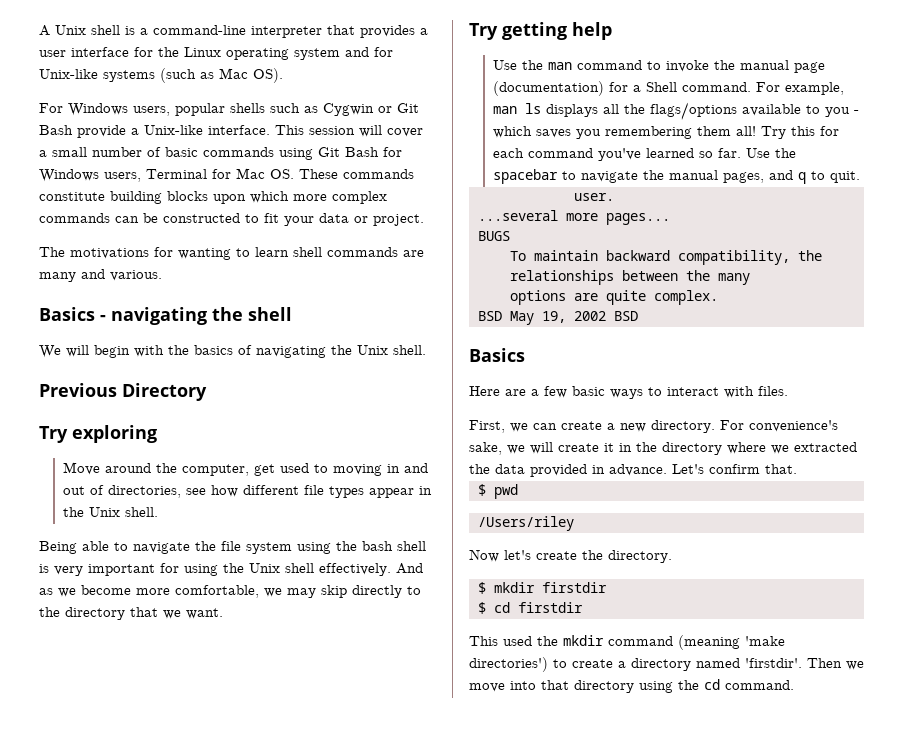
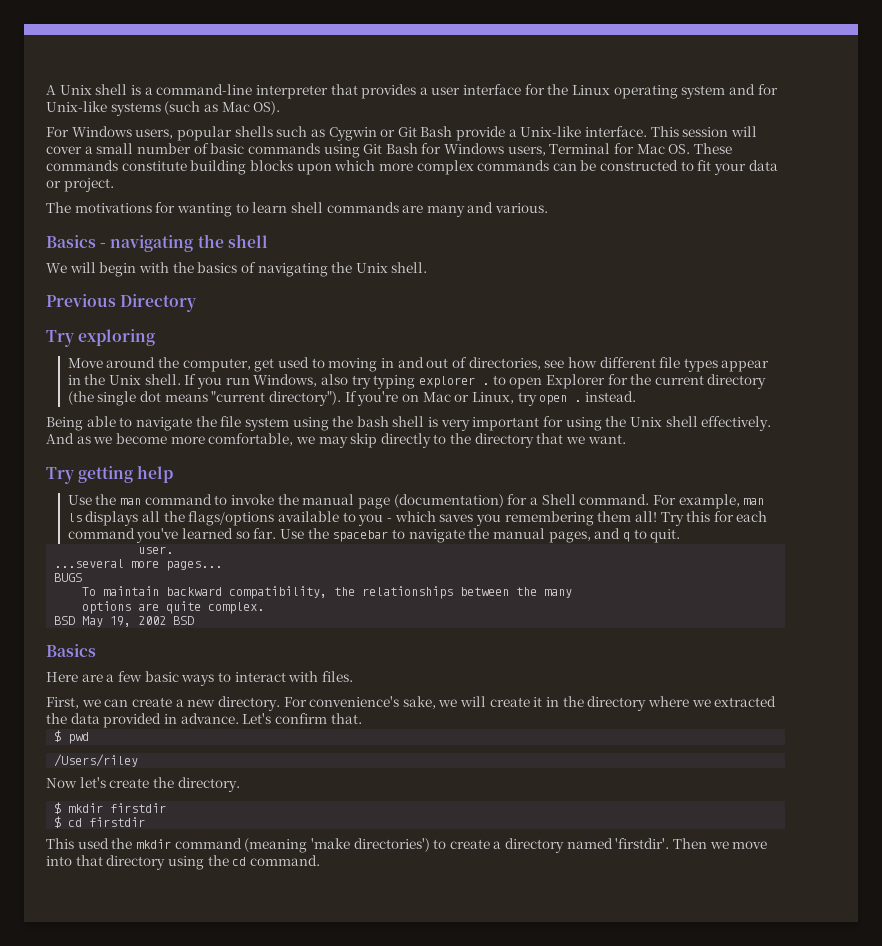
+ If you run Windows, also try typing explorer . to open Explorer for the current directory (the single dot means "current directory"). If you're on Mac or Linux, try open . instead.

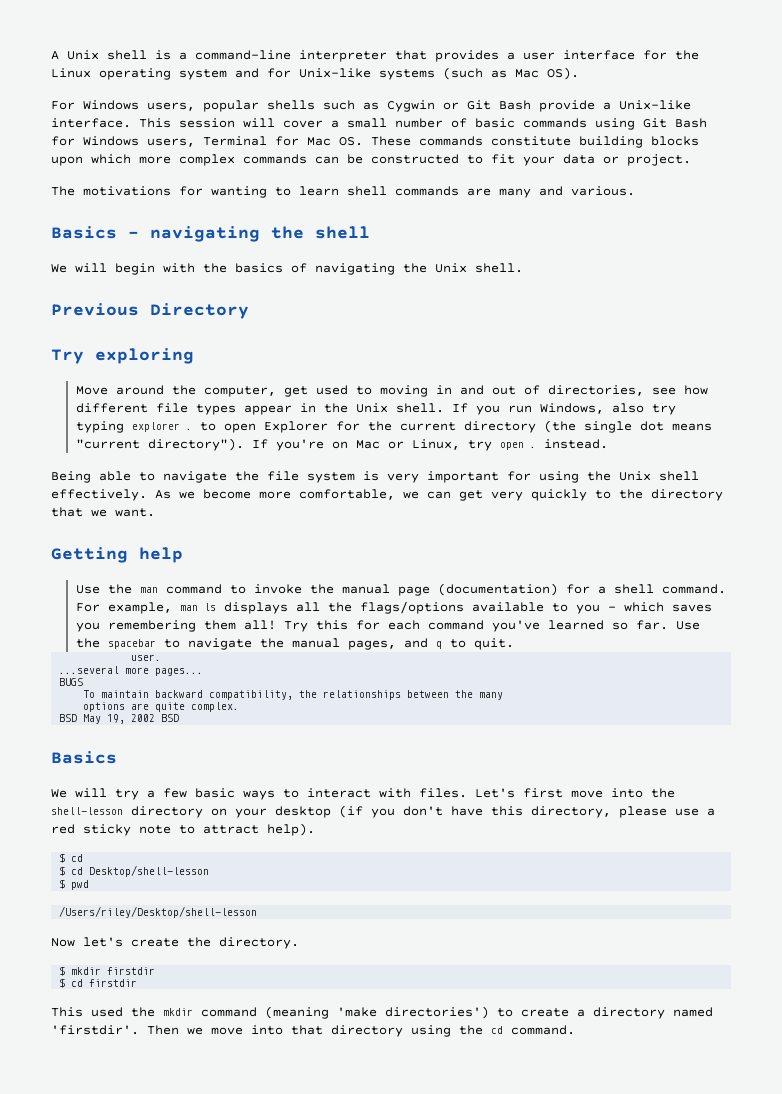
- Being able to navigate the file system using the bash shell is very important for using the Unix shell effectively.
+ Being able to navigate the file system is very important for using the Unix shell effectively.
- And as we become more comfortable, we may skip directly to the directory that we want.
+ As we become more comfortable, we can get very quickly to the directory that we want.
- Try getting help
+ Getting help
- Use the man command to invoke the manual page (documentation) for a Shell command.
+ Use the man command to invoke the manual page (documentation) for a shell command.
- Here are a few basic ways to interact with files.
- First, we can create a new directory. For convenience's sake, we will create it in the directory where we extracted the data provided in advance. Let's confirm that.
+ We will try a few basic ways to interact with files. Let's first move into the shell-lesson directory on your desktop (if you don't have this directory, please use a red sticky note to attract help).
+ $ cd
+ $ cd Desktop/shell-lesson
- /Users/riley
+ /Users/riley/Desktop/shell-lesson

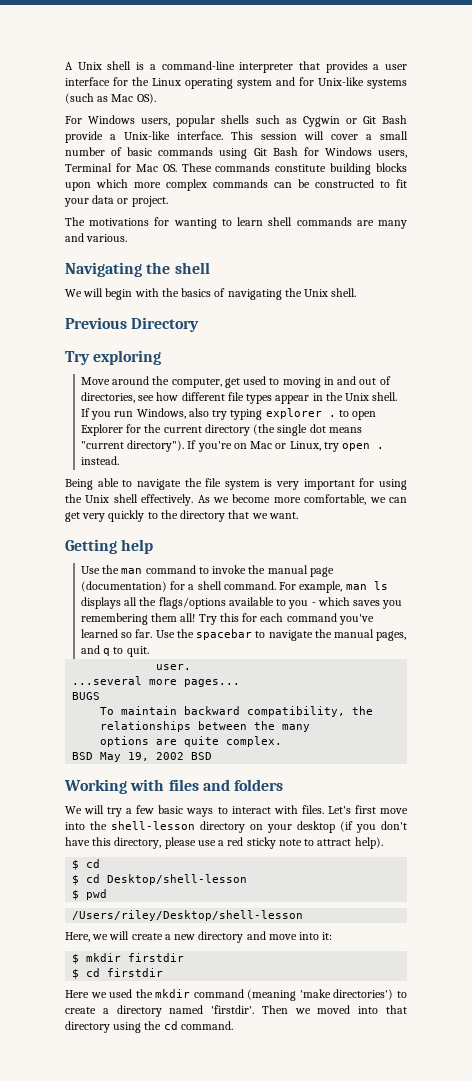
- Basics - navigating the shell
+ Navigating the shell
  BSD May 19, 2002 BSD
- Basics
+ Working with files and folders
- Now let's create the directory.
+ Here, we will create a new directory and move into it:
- This used the mkdir command (meaning 'make directories') to create a directory named 'firstdir'.
+ Here we used the mkdir command (meaning 'make directories') to create a directory named 'firstdir'.
- Then we move into that directory using the cd command.
+ Then we moved into that directory using the cd command.

